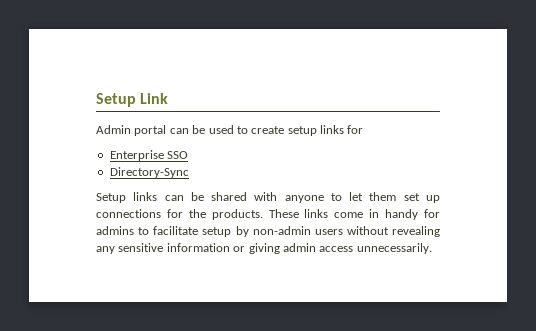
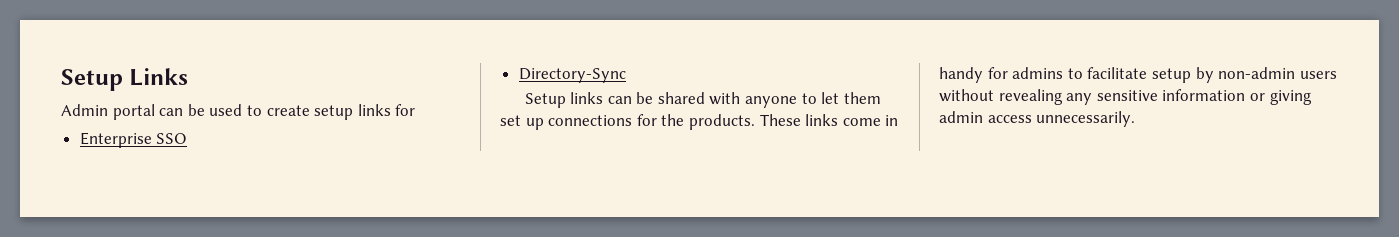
- Setup Link
+ Setup Links

